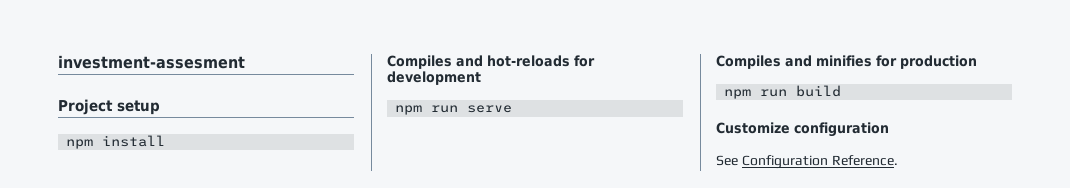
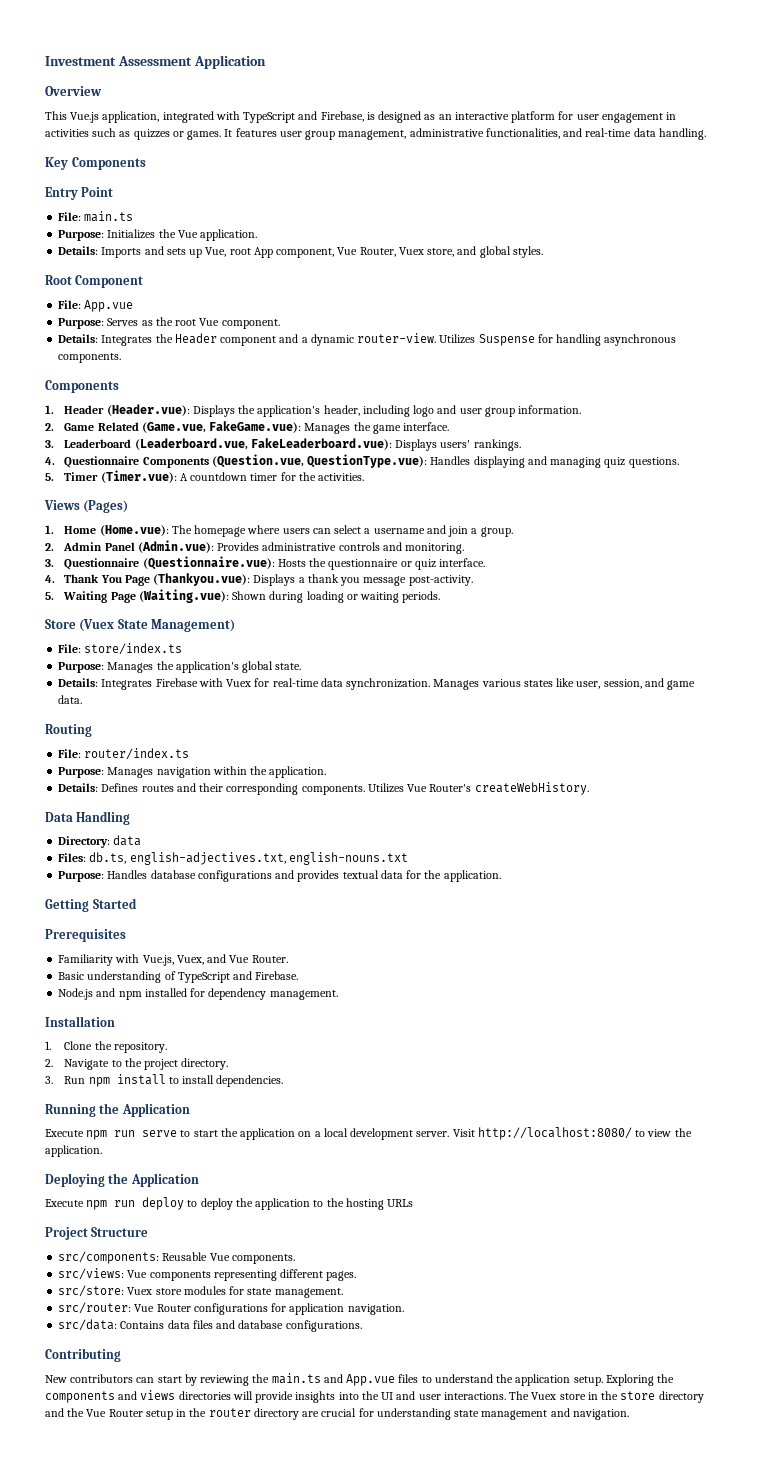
- investment-assesment
- Project setup
- npm install
- Compiles and hot-reloads for development
- npm run serve
- Compiles and minifies for production
- npm run build
- Customize configuration
- See Configuration Reference.
+ Investment Assessment Application
+ Overview
+ This Vue.js application, integrated with TypeScript and Firebase, is designed as an interactive platform for user engagement in activities such as quizzes or games. It features user group management, administrative functionalities, and real-time data handling.
+ Key Components
+ Entry Point
+ File: main.ts
+ Purpose: Initializes the Vue application.
+ Details: Imports and sets up Vue, root App component, Vue Router, Vuex store, and global styles.
+ Root Component
+ File: App.vue
+ Purpose: Serves as the root Vue component.
+ Details: Integrates the Header component and a dynamic router-view. Utilizes Suspense for handling asynchronous components.
+ Components
+ 1. Header (Header.vue): Displays the application's header, including logo and user group information.
+ 2. Game Related (Game.vue, FakeGame.vue): Manages the game interface.
+ 3. Leaderboard (Leaderboard.vue, FakeLeaderboard.vue): Displays users' rankings.
+ 4. Questionnaire Components (Question.vue, QuestionType.vue): Handles displaying and managing quiz questions.
+ 5. Timer (Timer.vue): A countdown timer for the activities.
+ Views (Pages)
+ 1. Home (Home.vue): The homepage where users can select a username and join a group.
+ 2. Admin Panel (Admin.vue): Provides administrative controls and monitoring.
+ 3. Questionnaire (Questionnaire.vue): Hosts the questionnaire or quiz interface.
+ 4. Thank You Page (Thankyou.vue): Displays a thank you message post-activity.
+ 5. Waiting Page (Waiting.vue): Shown during loading or waiting periods.
+ Store (Vuex State Management)
+ File: store/index.ts
+ Purpose: Manages the application's global state.
+ Details: Integrates Firebase with Vuex for real-time data synchronization. Manages various states like user, session, and game data.
+ Routing
+ File: router/index.ts
+ Purpose: Manages navigation within the application.
+ Details: Defines routes and their corresponding components. Utilizes Vue Router's createWebHistory.
+ Data Handling
+ Directory: data
+ Files: db.ts, english-adjectives.txt, english-nouns.txt
+ Purpose: Handles database configurations and provides textual data for the application.
+ Getting Started
+ Prerequisites
+ Familiarity with Vue.js, Vuex, and Vue Router.
+ Basic understanding of TypeScript and Firebase.
+ Node.js and npm installed for dependency management.
+ Installation
+ 1. Clone the repository.
+ 2. Navigate to the project directory.
+ 3. Run npm install to install dependencies.
+ Running the Application
+ Execute npm run serve to start the application on a local development server. Visit http://localhost:8080/ to view the application.
+ Deploying the Application
+ Execute npm run deploy to deploy the application to the hosting URLs
+ Project Structure
+ src/components: Reusable Vue components.
+ src/views: Vue components representing different pages.
+ src/store: Vuex store modules for state management.
+ src/router: Vue Router configurations for application navigation.
+ src/data: Contains data files and database configurations.
+ Contributing
+ New contributors can start by reviewing the main.ts and App.vue files to understand the application setup. Exploring the components and views directories will provide insights into the UI and user interactions. The Vuex store in the store directory and the Vue Router setup in the router directory are crucial for understanding state management and navigation.

